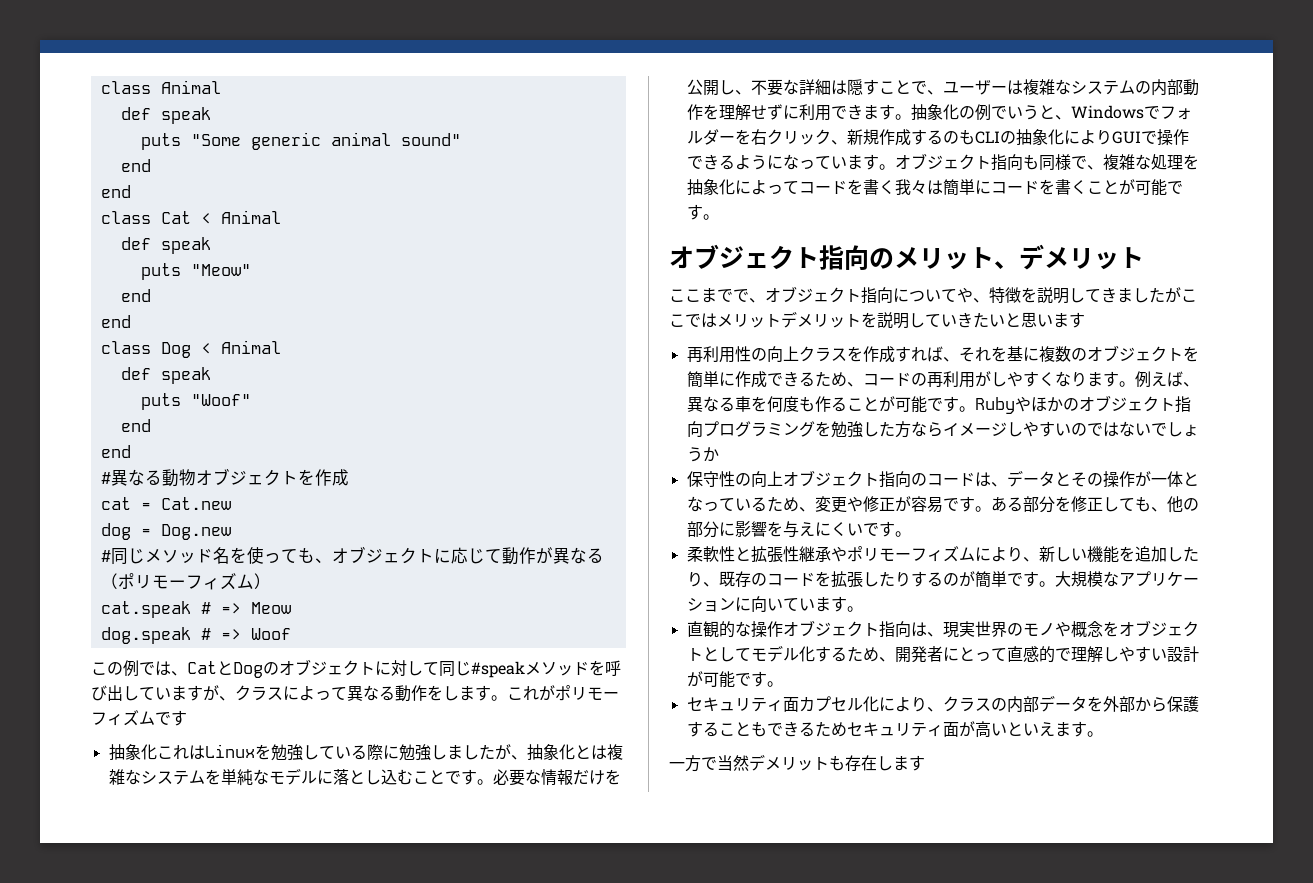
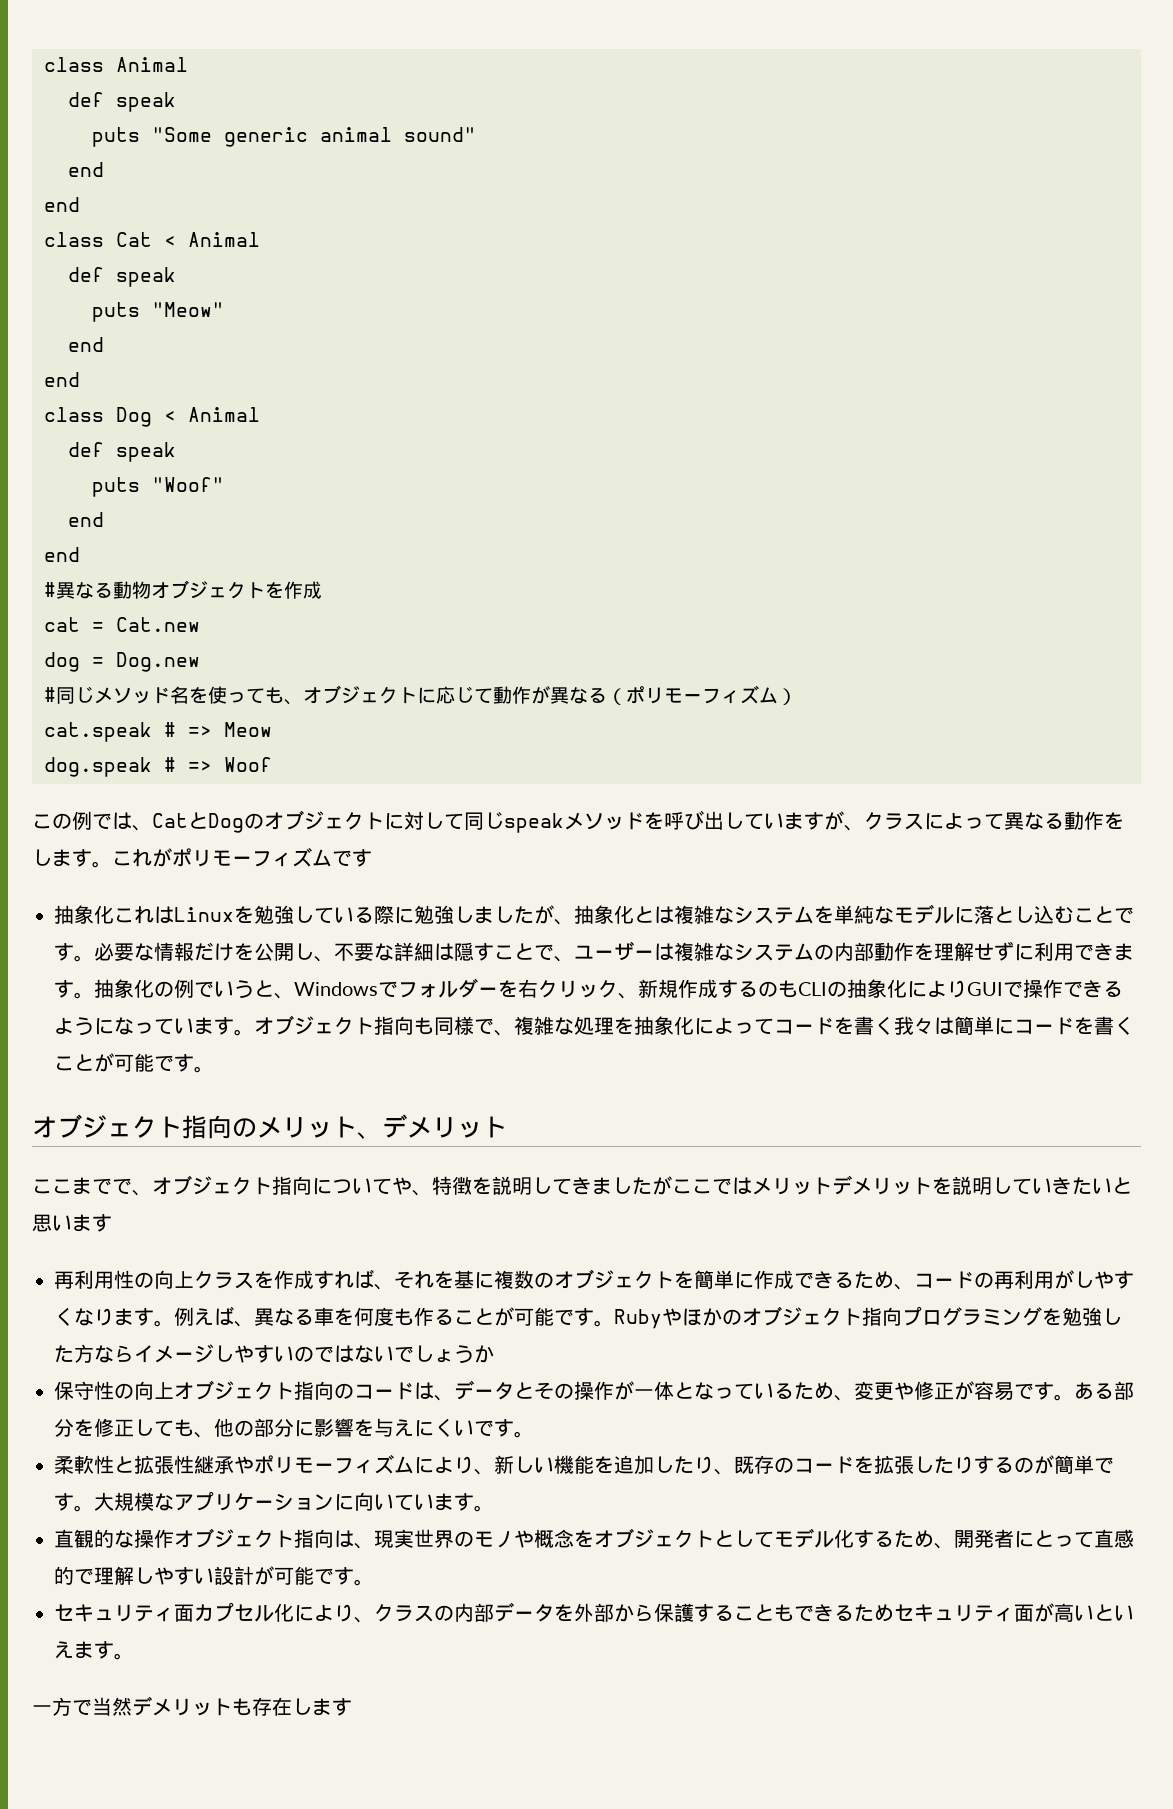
- この例では、CatとDogのオブジェクトに対して同じ#speakメソッドを呼び出していますが、クラスによって異なる動作をします。
+ この例では、CatとDogのオブジェクトに対して同じspeakメソッドを呼び出していますが、クラスによって異なる動作をします。

